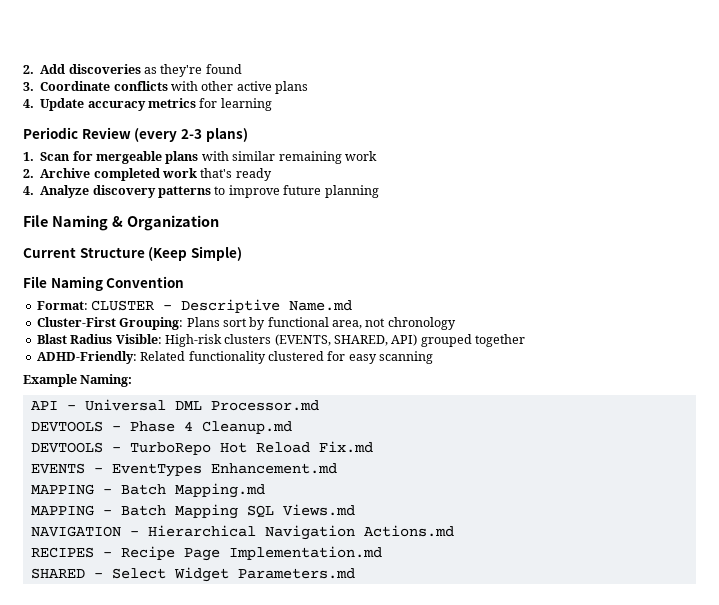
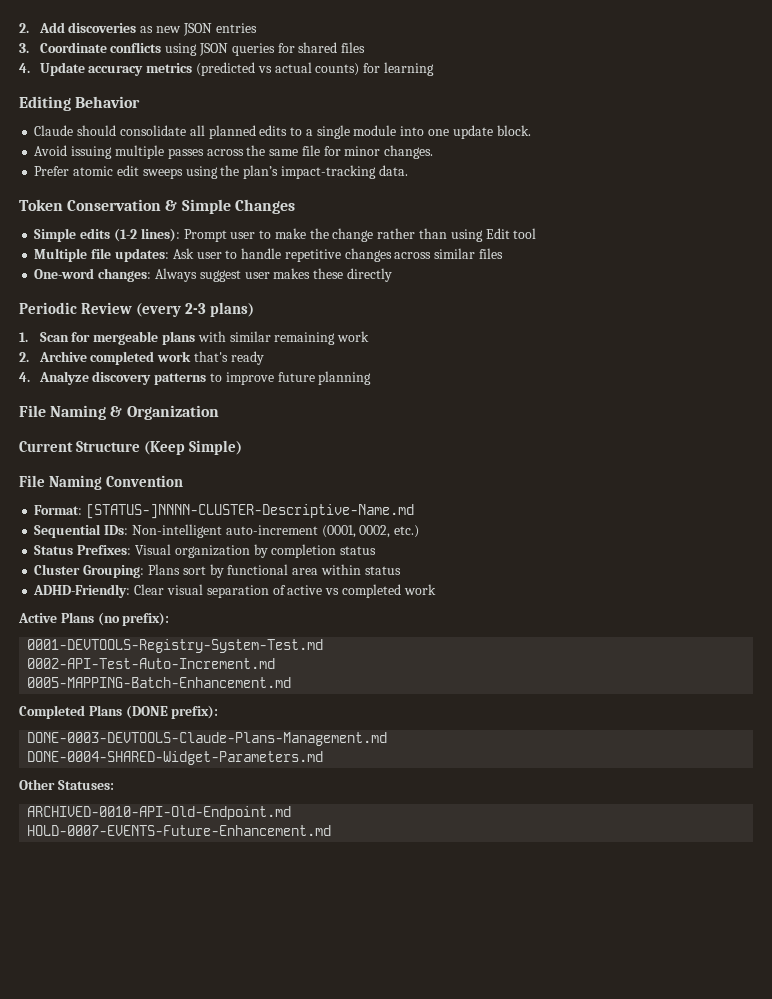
- 2. Add discoveries as they're found
+ 2. Add discoveries as new JSON entries
- 3. Coordinate conflicts with other active plans
- 4. Update accuracy metrics for learning
+ 3. Coordinate conflicts using JSON queries for shared files
+ 4. Update accuracy metrics (predicted vs actual counts) for learning
+ Editing Behavior
+ Claude should consolidate all planned edits to a single module into one update block.
+ Avoid issuing multiple passes across the same file for minor changes.
+ Prefer atomic edit sweeps using the plan’s impact-tracking data.
+ Token Conservation & Simple Changes
+ Simple edits (1-2 lines): Prompt user to make the change rather than using Edit tool
+ Multiple file updates: Ask user to handle repetitive changes across similar files
+ One-word changes: Always suggest user makes these directly
- Format: CLUSTER - Descriptive Name.md
- Cluster-First Grouping: Plans sort by functional area, not chronology
- Blast Radius Visible: High-risk clusters (EVENTS, SHARED, API) grouped together
- ADHD-Friendly: Related functionality clustered for easy scanning
- Example Naming:
- API - Universal DML Processor.md
- DEVTOOLS - Phase 4 Cleanup.md
- DEVTOOLS - TurboRepo Hot Reload Fix.md
- EVENTS - EventTypes Enhancement.md
- MAPPING - Batch Mapping.md
- MAPPING - Batch Mapping SQL Views.md
- NAVIGATION - Hierarchical Navigation Actions.md
- RECIPES - Recipe Page Implementation.md
- SHARED - Select Widget Parameters.md
+ Format: [STATUS-]NNNN-CLUSTER-Descriptive-Name.md
+ Sequential IDs: Non-intelligent auto-increment (0001, 0002, etc.)
+ Status Prefixes: Visual organization by completion status
+ Cluster Grouping: Plans sort by functional area within status
+ ADHD-Friendly: Clear visual separation of active vs completed work
+ Active Plans (no prefix):
+ 0001-DEVTOOLS-Registry-System-Test.md
+ 0002-API-Test-Auto-Increment.md
+ 0005-MAPPING-Batch-Enhancement.md
+ Completed Plans (DONE prefix):
+ DONE-0003-DEVTOOLS-Claude-Plans-Management.md
+ DONE-0004-SHARED-Widget-Parameters.md
+ Other Statuses:
+ ARCHIVED-0010-API-Old-Endpoint.md
+ HOLD-0007-EVENTS-Future-Enhancement.md

